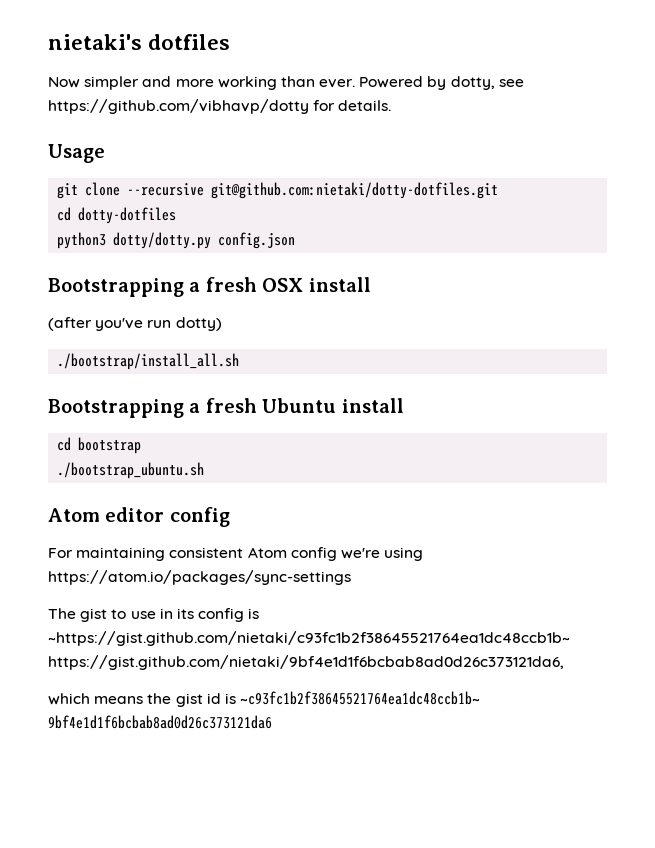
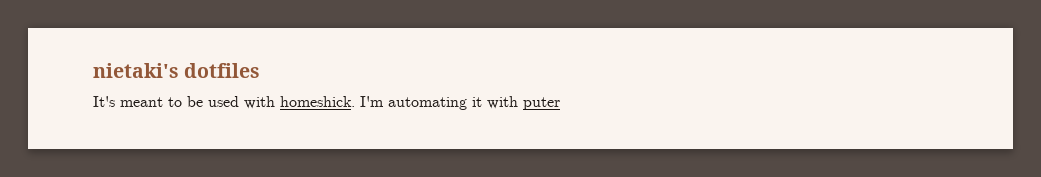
- Now simpler and more working than ever. Powered by dotty, see https://github.com/vibhavp/dotty for details.
- Usage
- git clone --recursive git@github.com:nietaki/dotty-dotfiles.git
- cd dotty-dotfiles
- python3 dotty/dotty.py config.json
- Bootstrapping a fresh OSX install
- (after you've run dotty)
- ./bootstrap/install_all.sh
- Bootstrapping a fresh Ubuntu install
- cd bootstrap
- ./bootstrap_ubuntu.sh
- Atom editor config
- For maintaining consistent Atom config we're using https://atom.io/packages/sync-settings
- The gist to use in its config is ~https://gist.github.com/nietaki/c93fc1b2f38645521764ea1dc48ccb1b~ https://gist.github.com/nietaki/9bf4e1d1f6bcbab8ad0d26c373121da6,
- which means the gist id is ~c93fc1b2f38645521764ea1dc48ccb1b~ 9bf4e1d1f6bcbab8ad0d26c373121da6
+ It's meant to be used with homeshick. I'm automating it with puter

